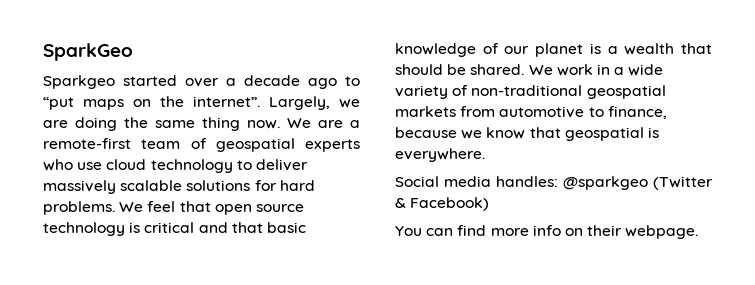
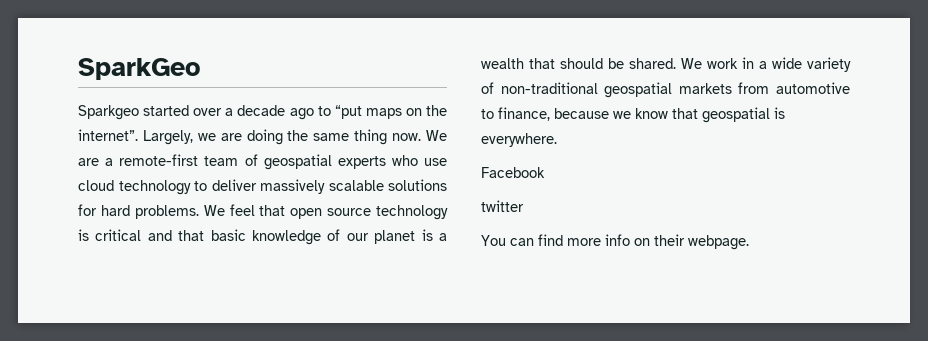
- Social media handles: @sparkgeo (Twitter & Facebook)
+ Facebook
+ twitter

